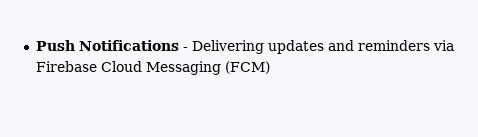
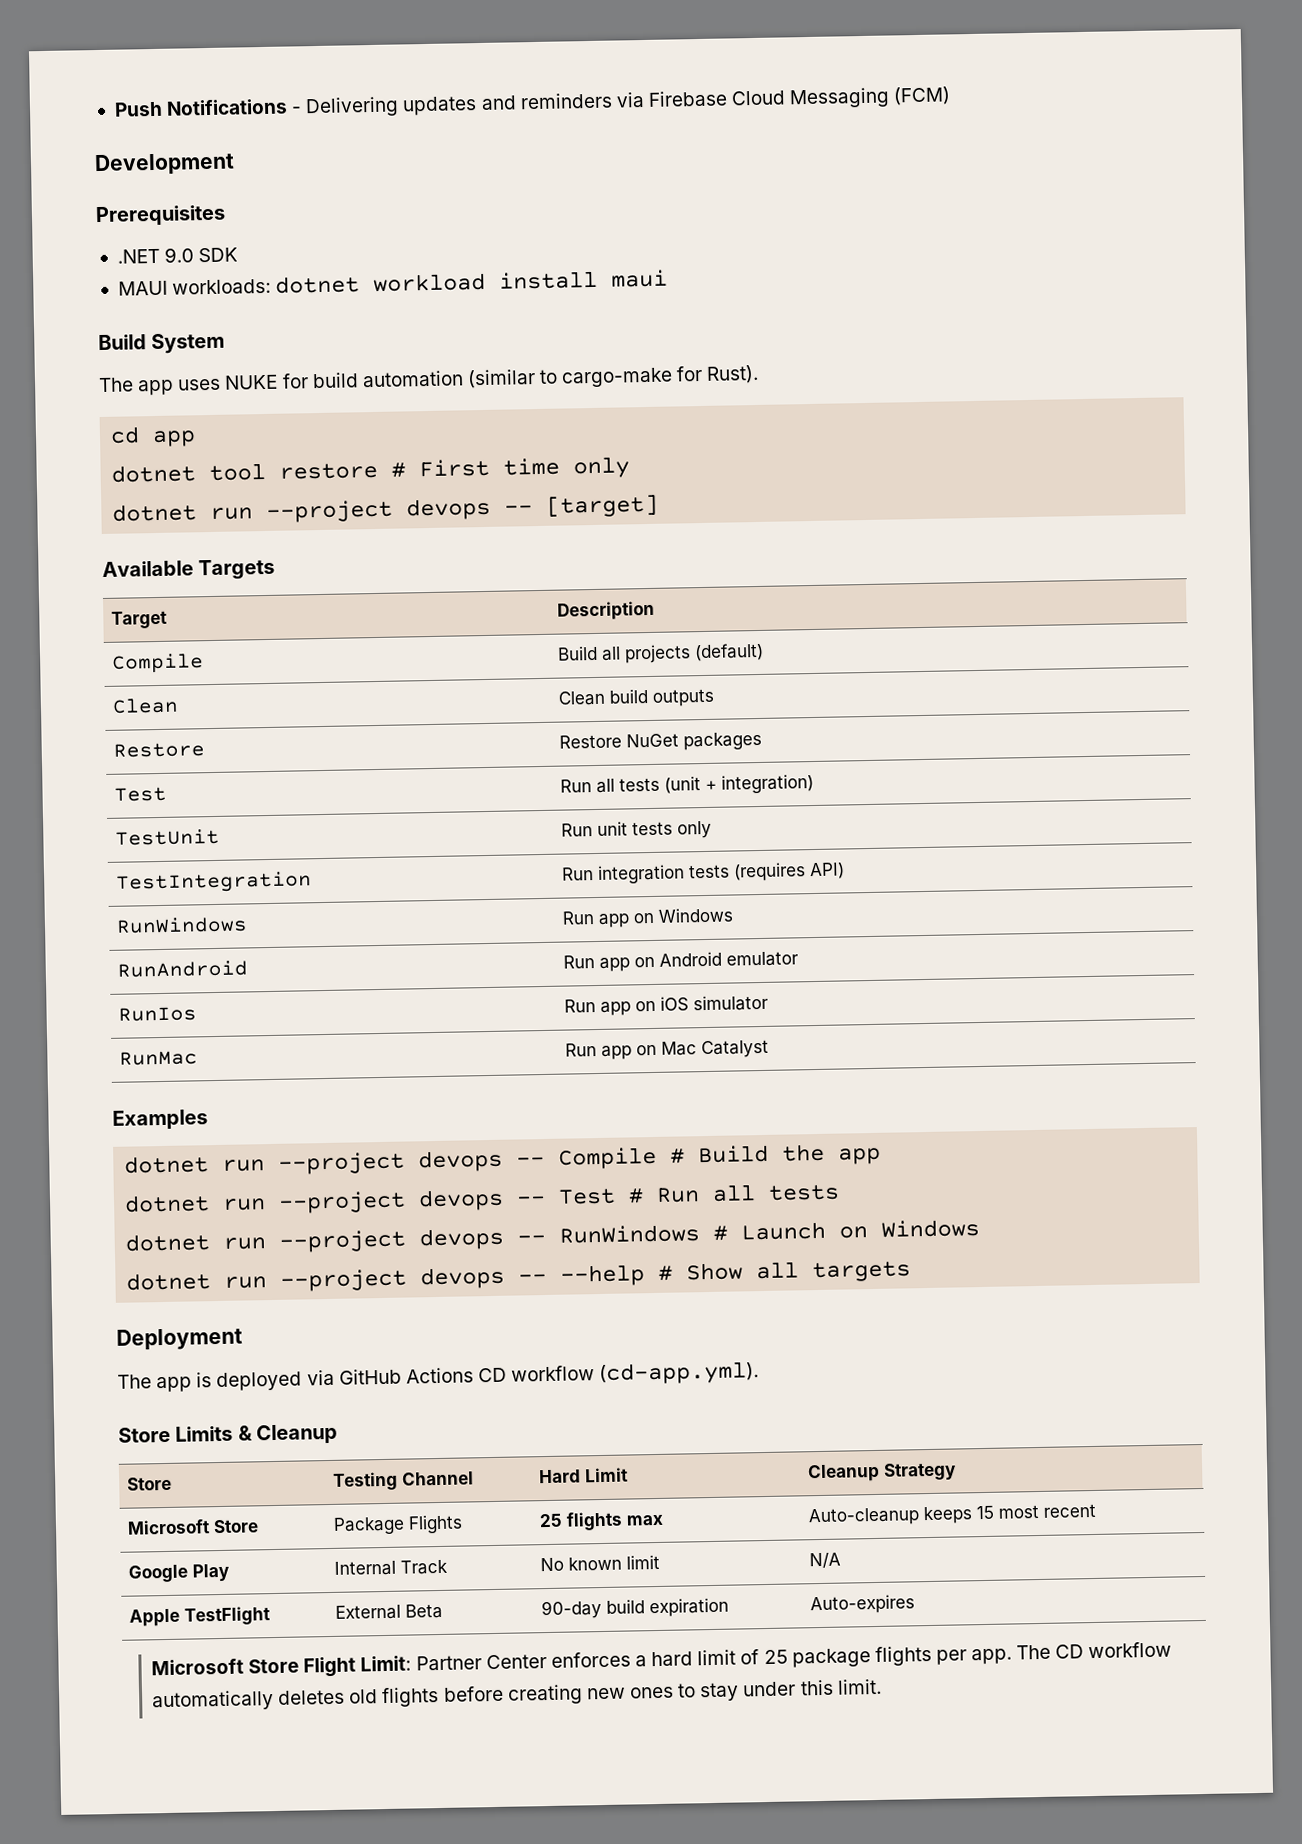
+ Development
+ Prerequisites
+ .NET 9.0 SDK
+ MAUI workloads: dotnet workload install maui
+ Build System
+ The app uses NUKE for build automation (similar to cargo-make for Rust).
+ cd app
+ dotnet tool restore # First time only
+ dotnet run --project devops -- [target]
+ Available Targets
+ Target | Description
+ Compile | Build all projects (default)
+ Clean | Clean build outputs
+ Restore | Restore NuGet packages
+ Test | Run all tests (unit + integration)
+ TestUnit | Run unit tests only
+ TestIntegration | Run integration tests (requires API)
+ RunWindows | Run app on Windows
+ RunAndroid | Run app on Android emulator
+ RunIos | Run app on iOS simulator
+ RunMac | Run app on Mac Catalyst
+ Examples
+ dotnet run --project devops -- Compile # Build the app
+ dotnet run --project devops -- Test # Run all tests
+ dotnet run --project devops -- RunWindows # Launch on Windows
+ dotnet run --project devops -- --help # Show all targets
+ Deployment
+ The app is deployed via GitHub Actions CD workflow (cd-app.yml).
+ Store Limits & Cleanup
+ Store | Testing Channel | Hard Limit | Cleanup Strategy
+ Microsoft Store | Package Flights | 25 flights max | Auto-cleanup keeps 15 most recent
+ Google Play | Internal Track | No known limit | N/A
+ Apple TestFlight | External Beta | 90-day build expiration | Auto-expires
+ Microsoft Store Flight Limit: Partner Center enforces a hard limit of 25 package flights per app. The CD workflow automatically deletes old flights before creating new ones to stay under this limit.

